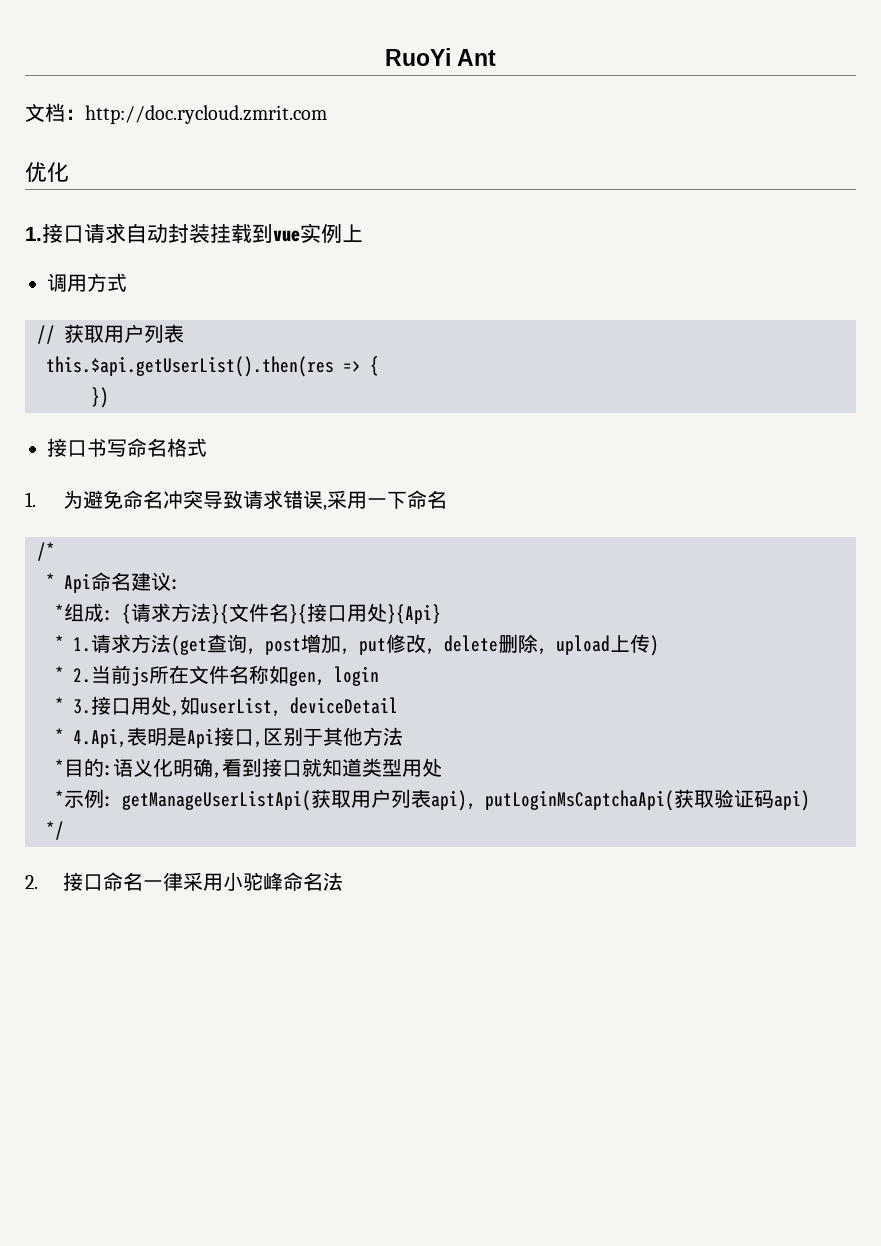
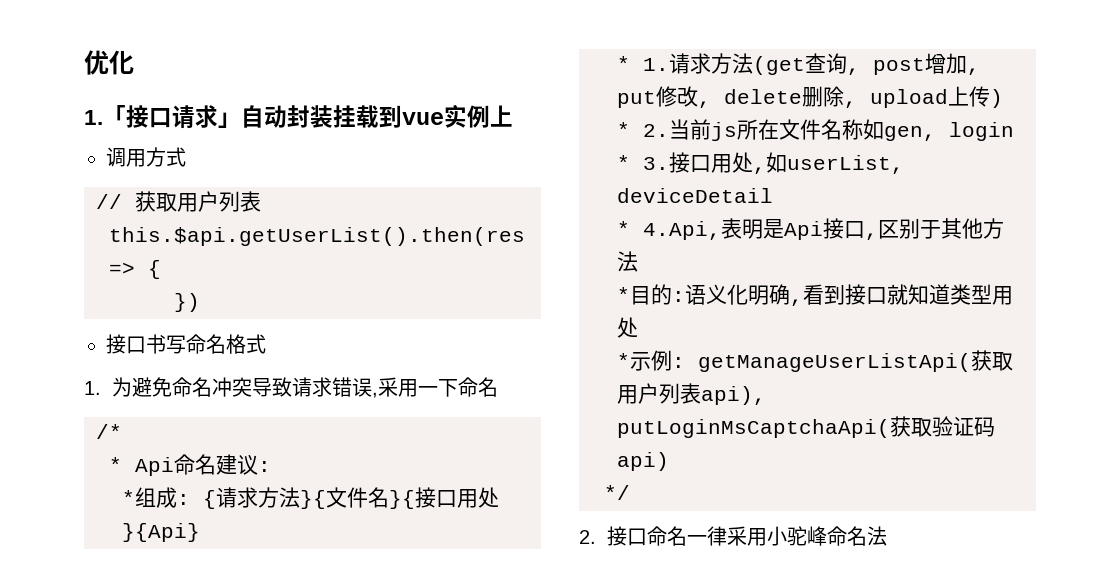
- RuoYi Ant
- 文档：http://doc.rycloud.zmrit.com
- 1.接口请求自动封装挂载到vue实例上
+ 1.「接口请求」自动封装挂载到vue实例上

